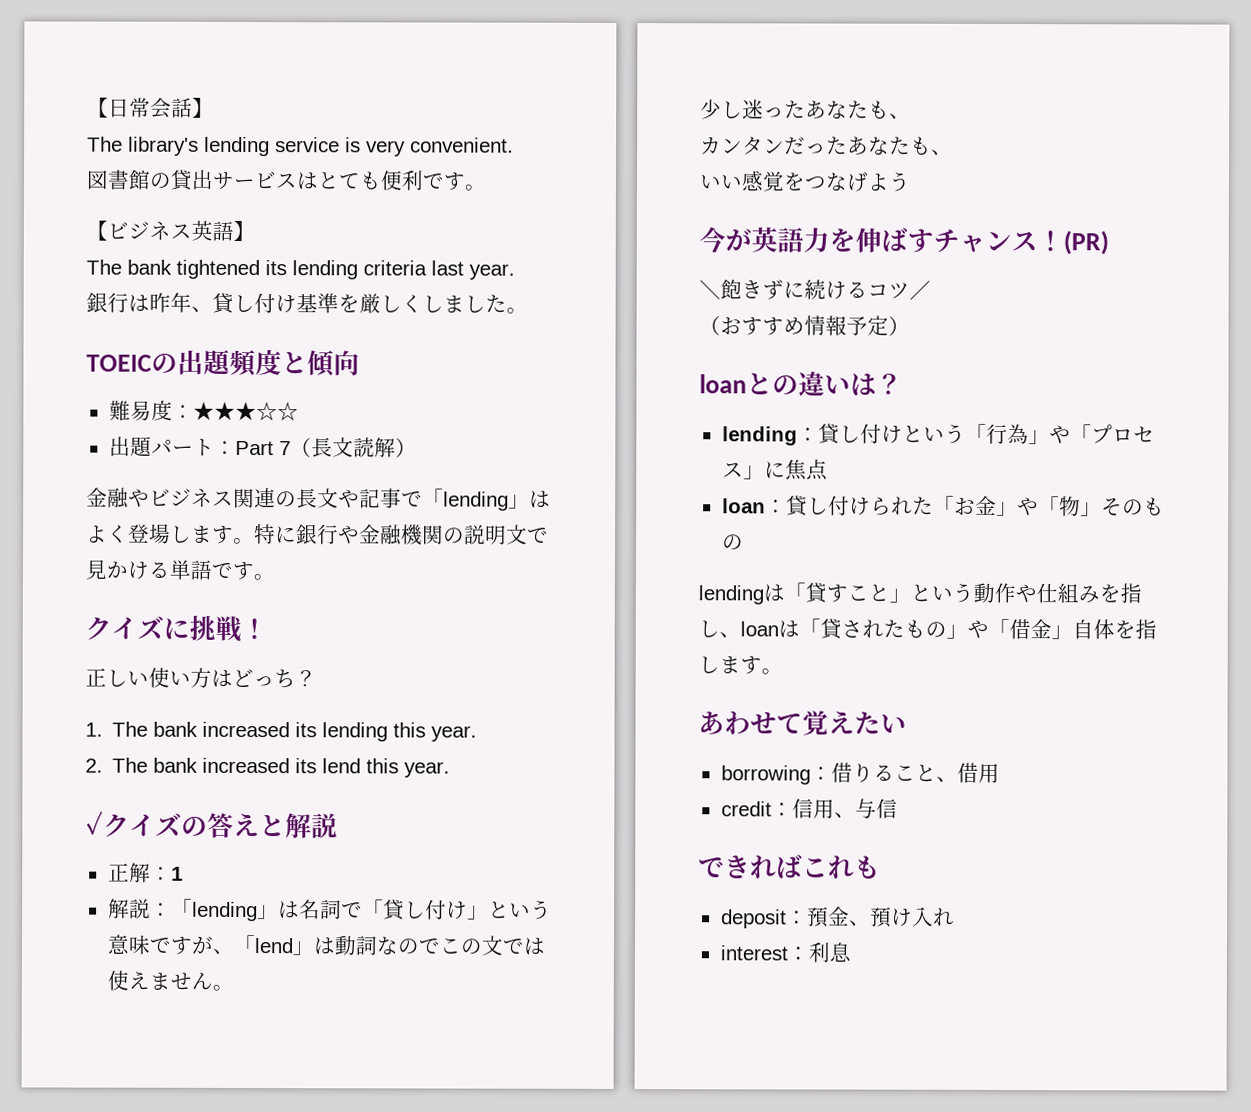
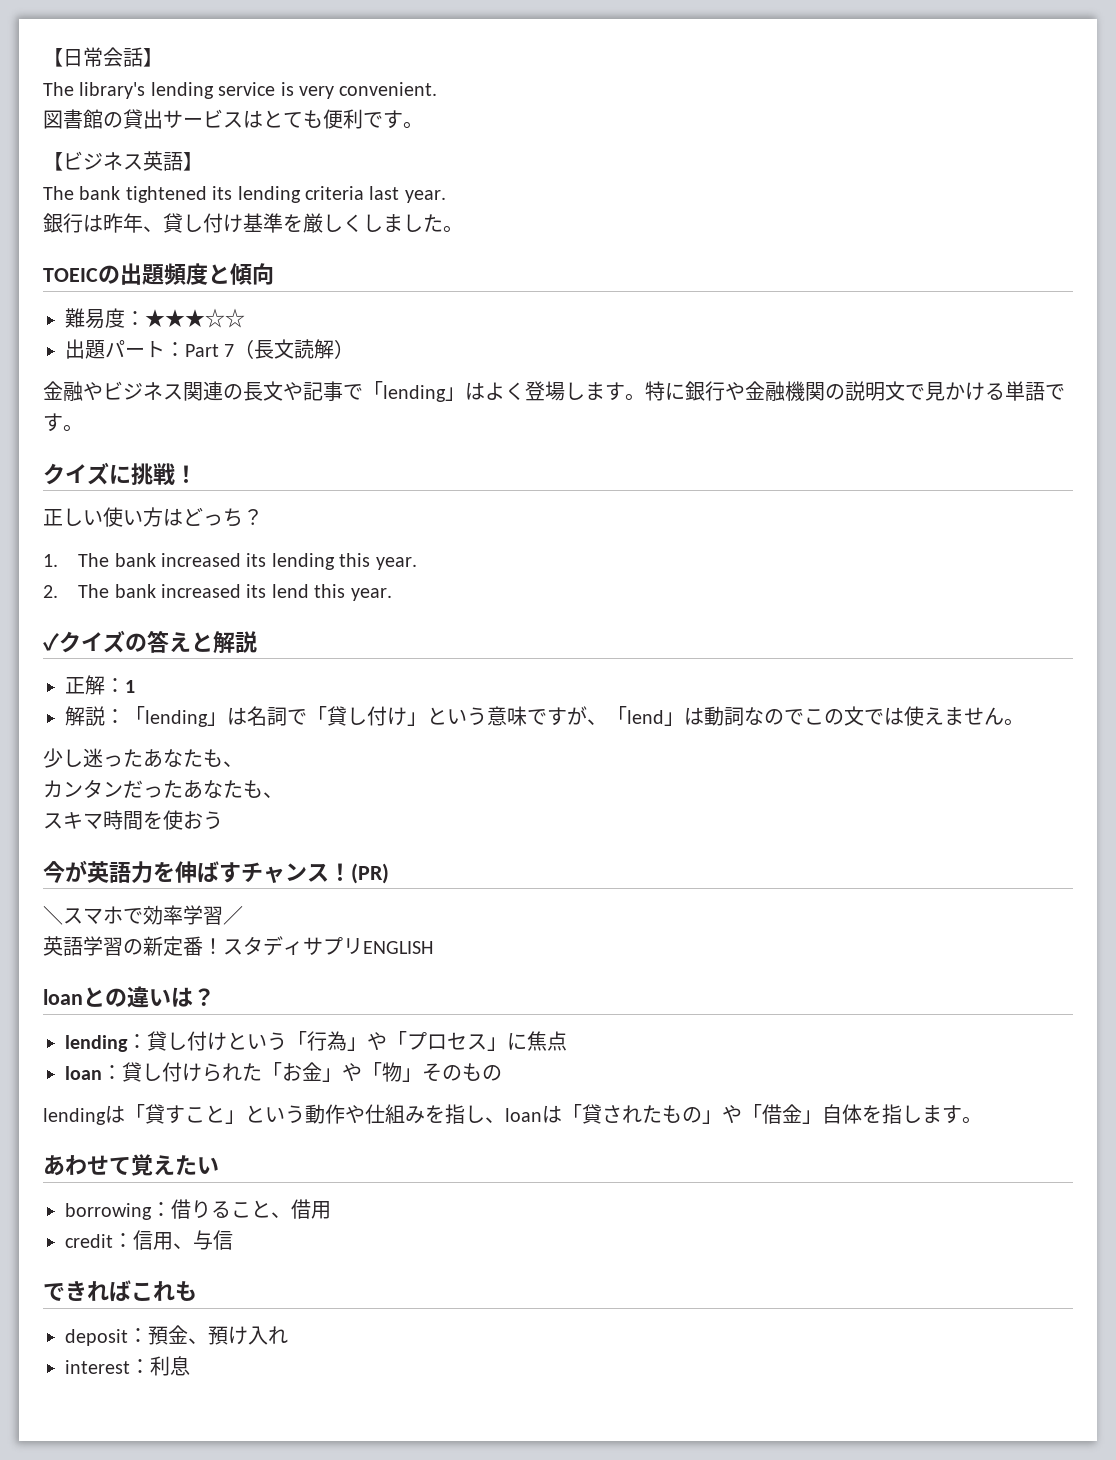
- いい感覚をつなげよう
+ スキマ時間を使おう
- ＼飽きずに続けるコツ／
- （おすすめ情報予定）
+ ＼スマホで効率学習／
+ 英語学習の新定番！スタディサプリENGLISH

